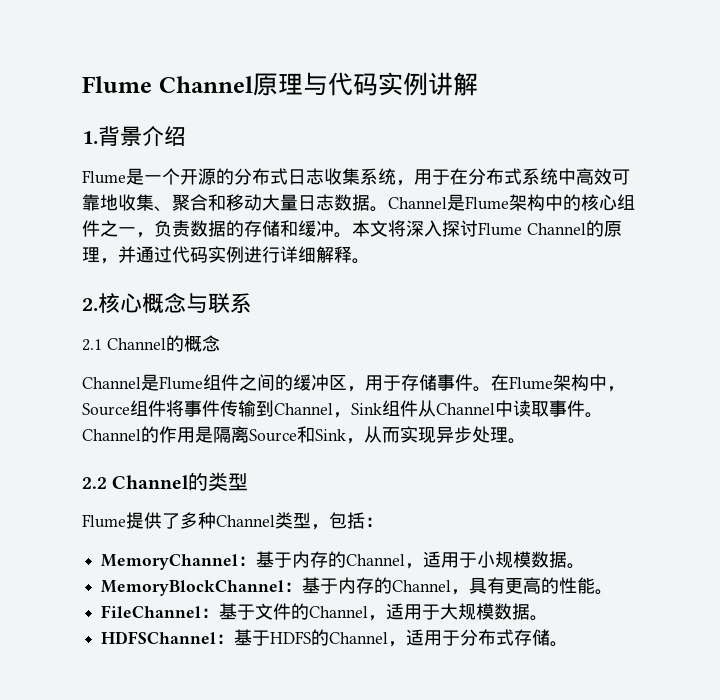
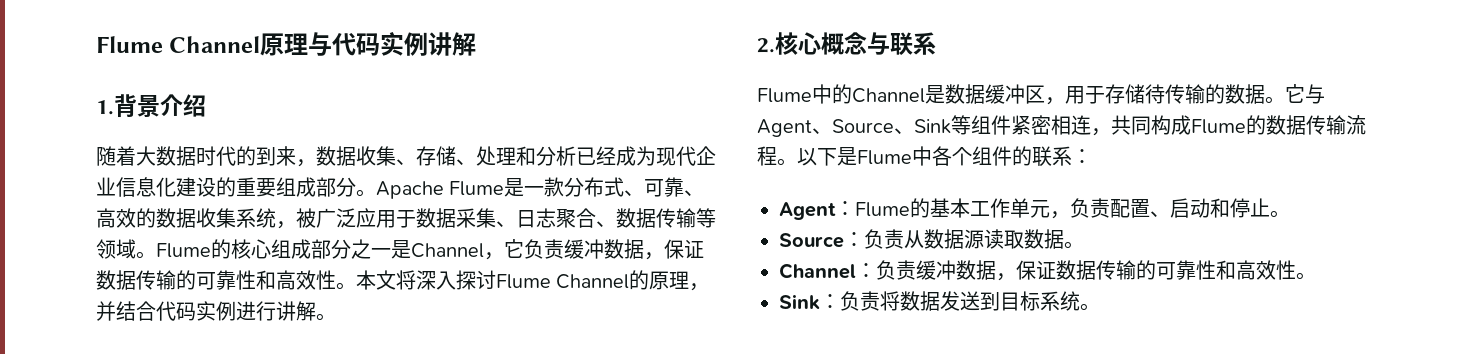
- Flume是一个开源的分布式日志收集系统，用于在分布式系统中高效可靠地收集、聚合和移动大量日志数据。Channel是Flume架构中的核心组件之一，负责数据的存储和缓冲。
+ 随着大数据时代的到来，数据收集、存储、处理和分析已经成为现代企业信息化建设的重要组成部分。Apache Flume是一款分布式、可靠、高效的数据收集系统，被广泛应用于数据采集、日志聚合、数据传输等领域。Flume的核心组成部分之一是Channel，它负责缓冲数据，保证数据传输的可靠性和高效性。
- 本文将深入探讨Flume Channel的原理，并通过代码实例进行详细解释。
+ 本文将深入探讨Flume Channel的原理，并结合代码实例进行讲解。
- 2.1 Channel的概念
- Channel是Flume组件之间的缓冲区，用于存储事件。在Flume架构中，Source组件将事件传输到Channel，Sink组件从Channel中读取事件。Channel的作用是隔离Source和Sink，从而实现异步处理。
- 2.2 Channel的类型
- Flume提供了多种Channel类型，包括：
- MemoryChannel：基于内存的Channel，适用于小规模数据。
- MemoryBlockChannel：基于内存的Channel，具有更高的性能。
- FileChannel：基于文件的Channel，适用于大规模数据。
- HDFSChannel：基于HDFS的Channel，适用于分布式存储。
+ Flume中的Channel是数据缓冲区，用于存储待传输的数据。它与Agent、Source、Sink等组件紧密相连，共同构成Flume的数据传输流程。以下是Flume中各个组件的联系：
+ Agent：Flume的基本工作单元，负责配置、启动和停止。
+ Source：负责从数据源读取数据。
+ Channel：负责缓冲数据，保证数据传输的可靠性和高效性。
+ Sink：负责将数据发送到目标系统。

